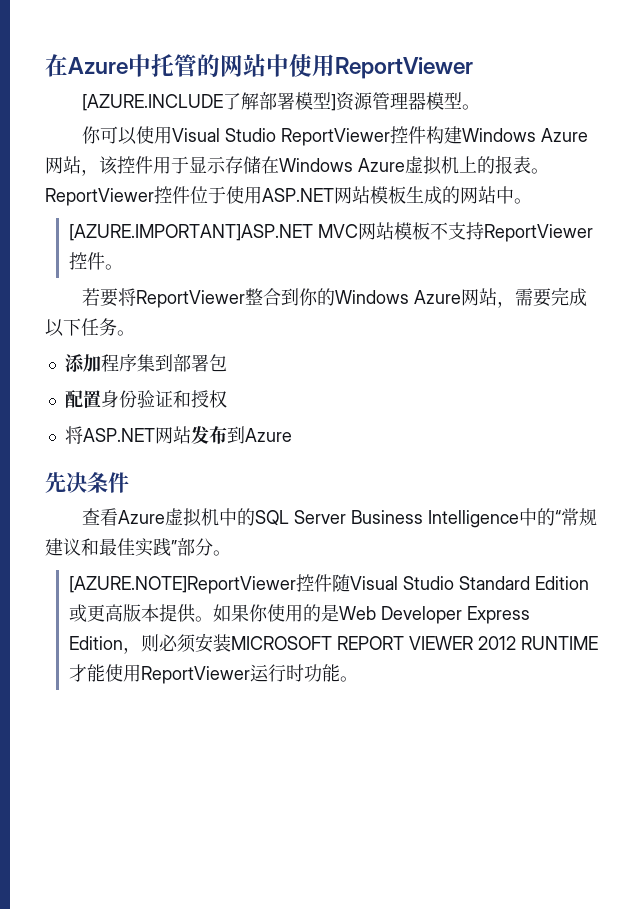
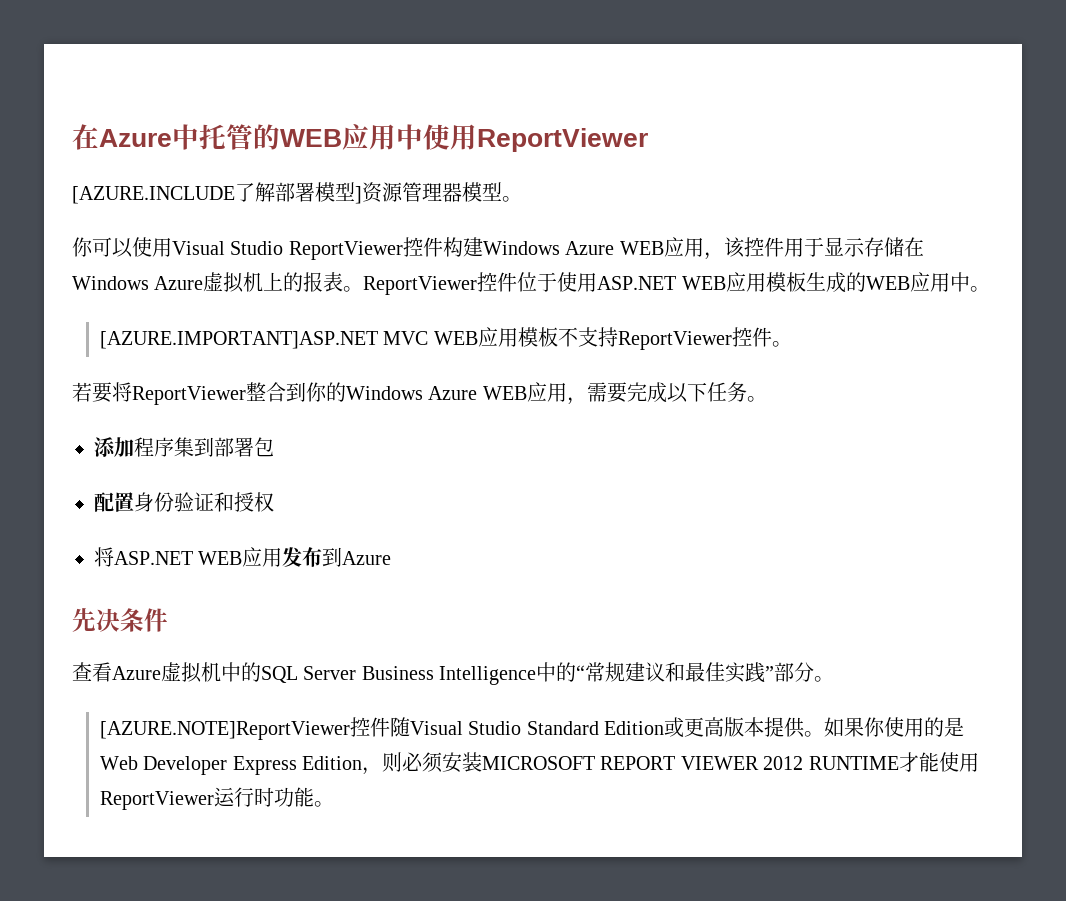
- 在Azure中托管的网站中使用ReportViewer
+ 在Azure中托管的WEB应用中使用ReportViewer
- 你可以使用Visual Studio ReportViewer控件构建Windows Azure网站，该控件用于显示存储在Windows Azure虚拟机上的报表。
+ 你可以使用Visual Studio ReportViewer控件构建Windows Azure WEB应用，该控件用于显示存储在Windows Azure虚拟机上的报表。
- ReportViewer控件位于使用ASP.NET网站模板生成的网站中。
+ ReportViewer控件位于使用ASP.NET WEB应用模板生成的WEB应用中。
- [AZURE.IMPORTANT]ASP.NET MVC网站模板不支持ReportViewer控件。
+ [AZURE.IMPORTANT]ASP.NET MVC WEB应用模板不支持ReportViewer控件。
- 若要将ReportViewer整合到你的Windows Azure网站，需要完成以下任务。
+ 若要将ReportViewer整合到你的Windows Azure WEB应用，需要完成以下任务。
- 将ASP.NET网站发布到Azure
+ 将ASP.NET WEB应用发布到Azure

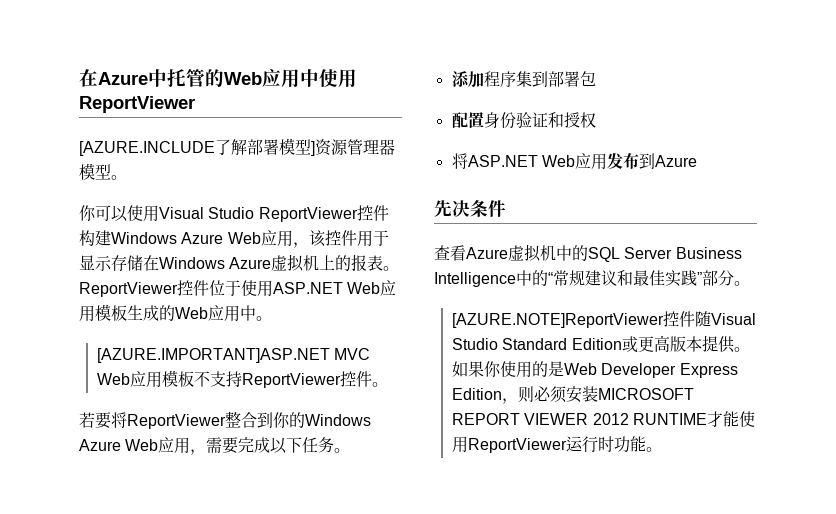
- 在Azure中托管的WEB应用中使用ReportViewer
+ 在Azure中托管的Web应用中使用ReportViewer
- 你可以使用Visual Studio ReportViewer控件构建Windows Azure WEB应用，该控件用于显示存储在Windows Azure虚拟机上的报表。
+ 你可以使用Visual Studio ReportViewer控件构建Windows Azure Web应用，该控件用于显示存储在Windows Azure虚拟机上的报表。
- ReportViewer控件位于使用ASP.NET WEB应用模板生成的WEB应用中。
+ ReportViewer控件位于使用ASP.NET Web应用模板生成的Web应用中。
- [AZURE.IMPORTANT]ASP.NET MVC WEB应用模板不支持ReportViewer控件。
+ [AZURE.IMPORTANT]ASP.NET MVC Web应用模板不支持ReportViewer控件。
- 若要将ReportViewer整合到你的Windows Azure WEB应用，需要完成以下任务。
+ 若要将ReportViewer整合到你的Windows Azure Web应用，需要完成以下任务。
- 将ASP.NET WEB应用发布到Azure
+ 将ASP.NET Web应用发布到Azure

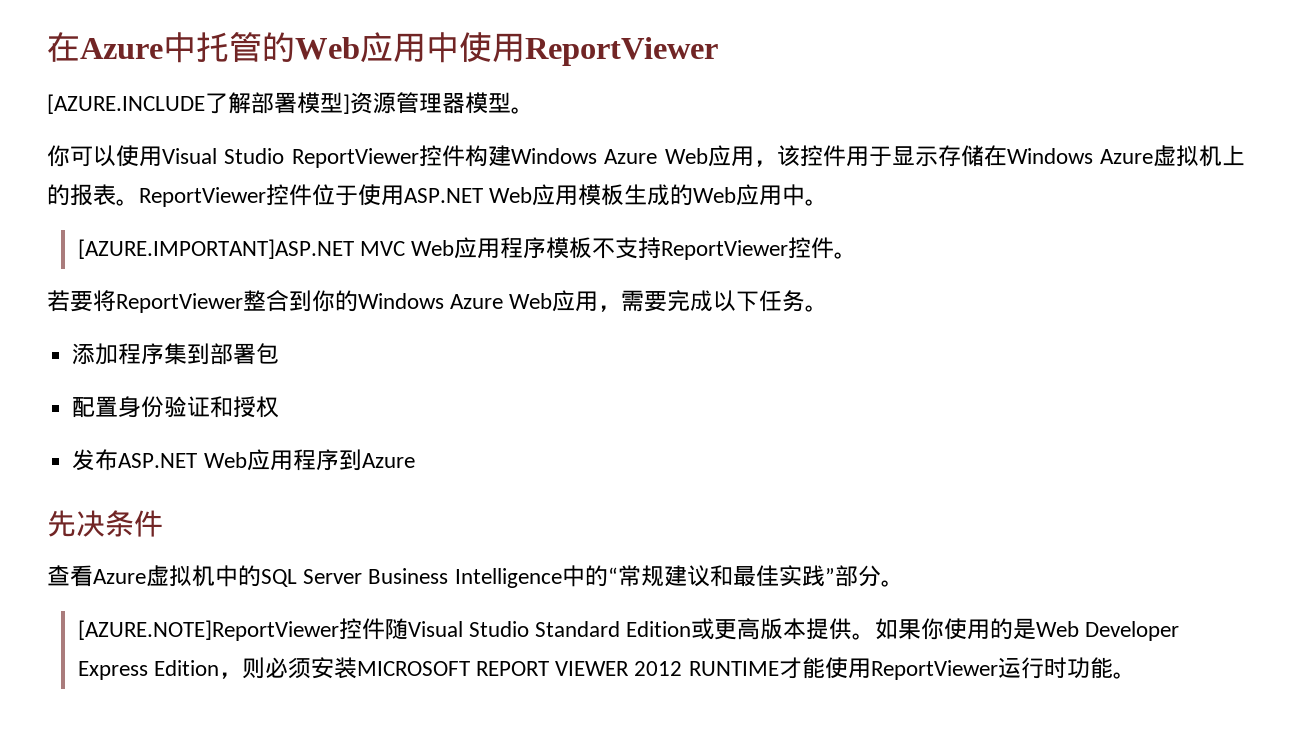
- [AZURE.IMPORTANT]ASP.NET MVC Web应用模板不支持ReportViewer控件。
+ [AZURE.IMPORTANT]ASP.NET MVC Web应用程序模板不支持ReportViewer控件。
- 将ASP.NET Web应用发布到Azure
+ 发布ASP.NET Web应用程序到Azure

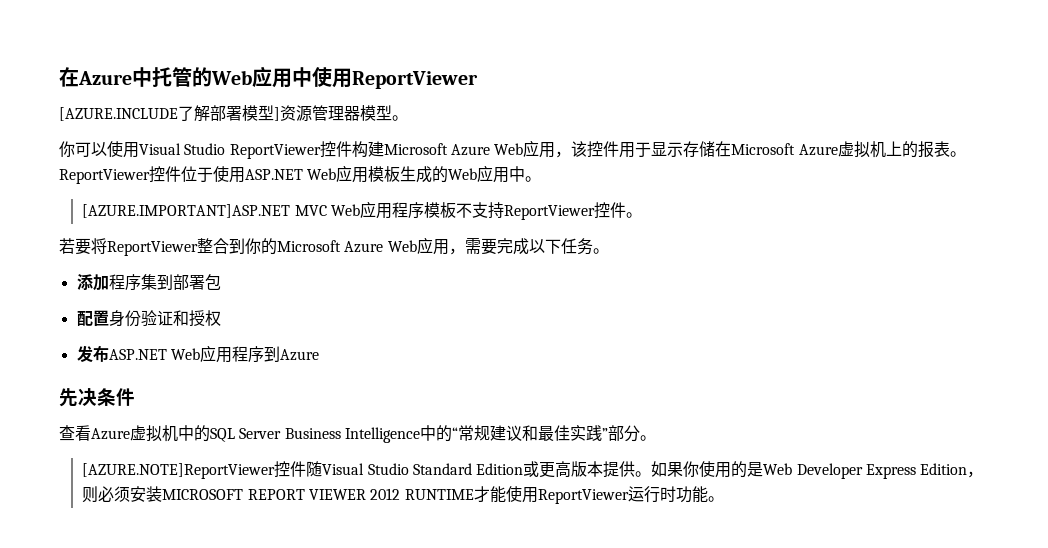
- 你可以使用Visual Studio ReportViewer控件构建Windows Azure Web应用，该控件用于显示存储在Windows Azure虚拟机上的报表。
+ 你可以使用Visual Studio ReportViewer控件构建Microsoft Azure Web应用，该控件用于显示存储在Microsoft Azure虚拟机上的报表。
- 若要将ReportViewer整合到你的Windows Azure Web应用，需要完成以下任务。
+ 若要将ReportViewer整合到你的Microsoft Azure Web应用，需要完成以下任务。

